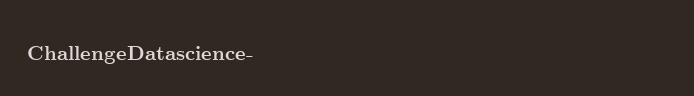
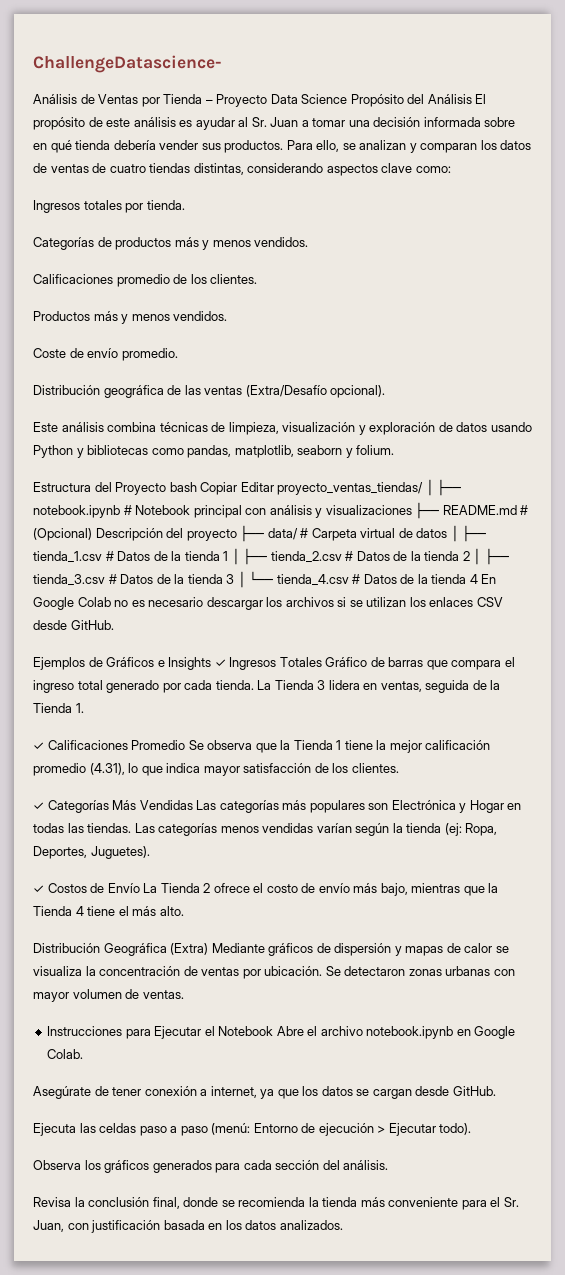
+ Análisis de Ventas por Tienda – Proyecto Data Science Propósito del Análisis El propósito de este análisis es ayudar al Sr. Juan a tomar una decisión informada sobre en qué tienda debería vender sus productos. Para ello, se analizan y comparan los datos de ventas de cuatro tiendas distintas, considerando aspectos clave como:
+ Ingresos totales por tienda.
+ Categorías de productos más y menos vendidos.
+ Calificaciones promedio de los clientes.
+ Productos más y menos vendidos.
+ Coste de envío promedio.
+ Distribución geográfica de las ventas (Extra/Desafío opcional).
+ Este análisis combina técnicas de limpieza, visualización y exploración de datos usando Python y bibliotecas como pandas, matplotlib, seaborn y folium.
+ Estructura del Proyecto bash Copiar Editar proyecto_ventas_tiendas/ │ ├── notebook.ipynb # Notebook principal con análisis y visualizaciones ├── README.md # (Opcional) Descripción del proyecto ├── data/ # Carpeta virtual de datos │ ├── tienda_1.csv # Datos de la tienda 1 │ ├── tienda_2.csv # Datos de la tienda 2 │ ├── tienda_3.csv # Datos de la tienda 3 │ └── tienda_4.csv # Datos de la tienda 4 En Google Colab no es necesario descargar los archivos si se utilizan los enlaces CSV desde GitHub.
+ Ejemplos de Gráficos e Insights ✓ Ingresos Totales Gráfico de barras que compara el ingreso total generado por cada tienda. La Tienda 3 lidera en ventas, seguida de la Tienda 1.
+ ✓ Calificaciones Promedio Se observa que la Tienda 1 tiene la mejor calificación promedio (4.31), lo que indica mayor satisfacción de los clientes.
+ ✓ Categorías Más Vendidas Las categorías más populares son Electrónica y Hogar en todas las tiendas. Las categorías menos vendidas varían según la tienda (ej: Ropa, Deportes, Juguetes).
+ ✓ Costos de Envío La Tienda 2 ofrece el costo de envío más bajo, mientras que la Tienda 4 tiene el más alto.
+ Distribución Geográfica (Extra) Mediante gráficos de dispersión y mapas de calor se visualiza la concentración de ventas por ubicación. Se detectaron zonas urbanas con mayor volumen de ventas.
+ Instrucciones para Ejecutar el Notebook Abre el archivo notebook.ipynb en Google Colab.
+ Asegúrate de tener conexión a internet, ya que los datos se cargan desde GitHub.
+ Ejecuta las celdas paso a paso (menú: Entorno de ejecución > Ejecutar todo).
+ Observa los gráficos generados para cada sección del análisis.
+ Revisa la conclusión final, donde se recomienda la tienda más conveniente para el Sr. Juan, con justificación basada en los datos analizados.

